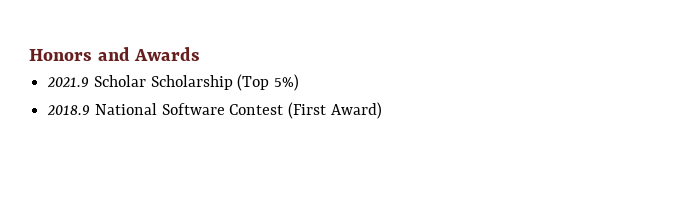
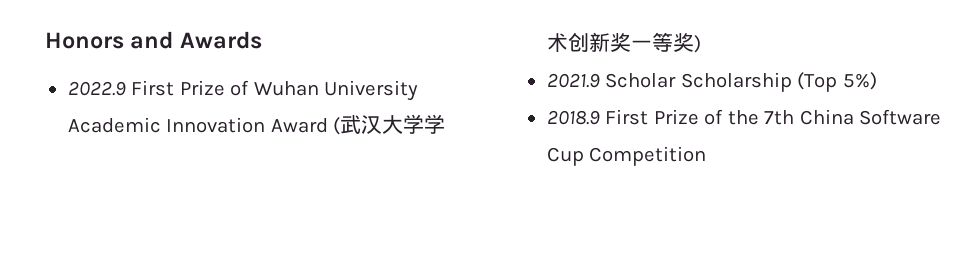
+ 2022.9 First Prize of Wuhan University Academic Innovation Award (武汉大学学术创新奖一等奖)
- 2018.9 National Software Contest (First Award)
+ 2018.9 First Prize of the 7th China Software Cup Competition

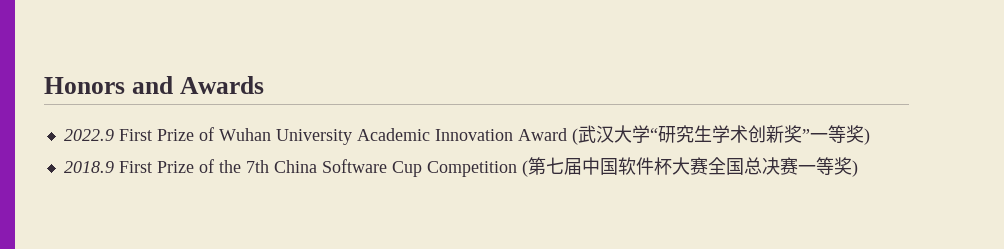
- 2022.9 First Prize of Wuhan University Academic Innovation Award (武汉大学学术创新奖一等奖)
- 2021.9 Scholar Scholarship (Top 5%)
+ 2022.9 First Prize of Wuhan University Academic Innovation Award (武汉大学“研究生学术创新奖”一等奖)
- 2018.9 First Prize of the 7th China Software Cup Competition
+ 2018.9 First Prize of the 7th China Software Cup Competition (第七届中国软件杯大赛全国总决赛一等奖)

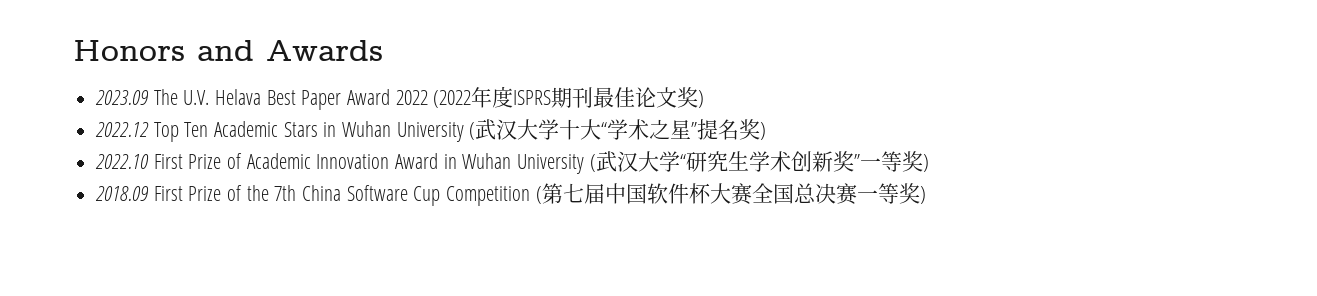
- 2022.9 First Prize of Wuhan University Academic Innovation Award (武汉大学“研究生学术创新奖”一等奖)
+ 2023.09 The U.V. Helava Best Paper Award 2022 (2022年度ISPRS期刊最佳论文奖)
+ 2022.12 Top Ten Academic Stars in Wuhan University (武汉大学十大“学术之星”提名奖)
+ 2022.10 First Prize of Academic Innovation Award in Wuhan University (武汉大学“研究生学术创新奖”一等奖)
- 2018.9 First Prize of the 7th China Software Cup Competition (第七届中国软件杯大赛全国总决赛一等奖)
+ 2018.09 First Prize of the 7th China Software Cup Competition (第七届中国软件杯大赛全国总决赛一等奖)

